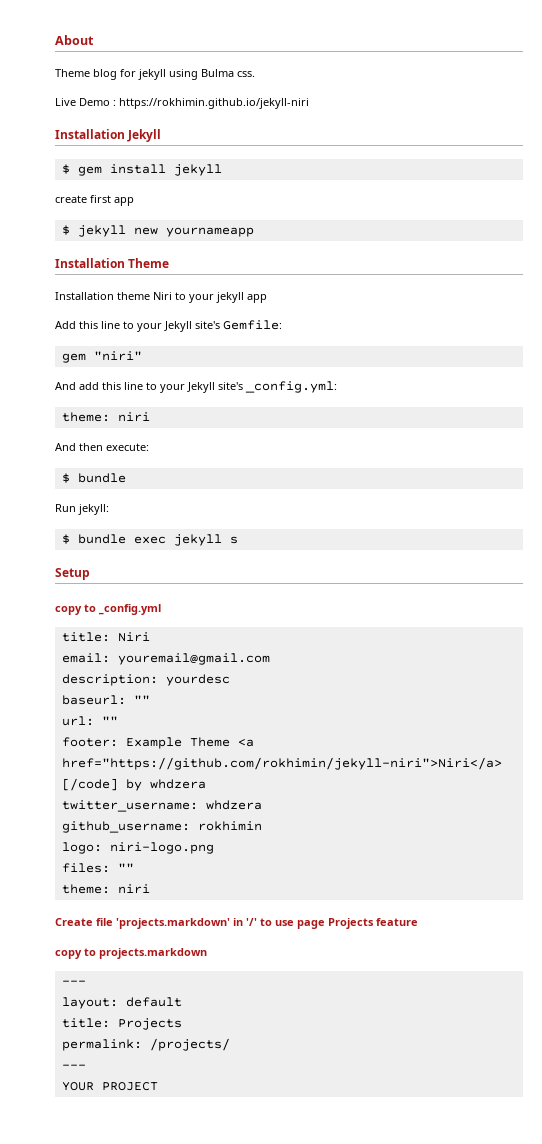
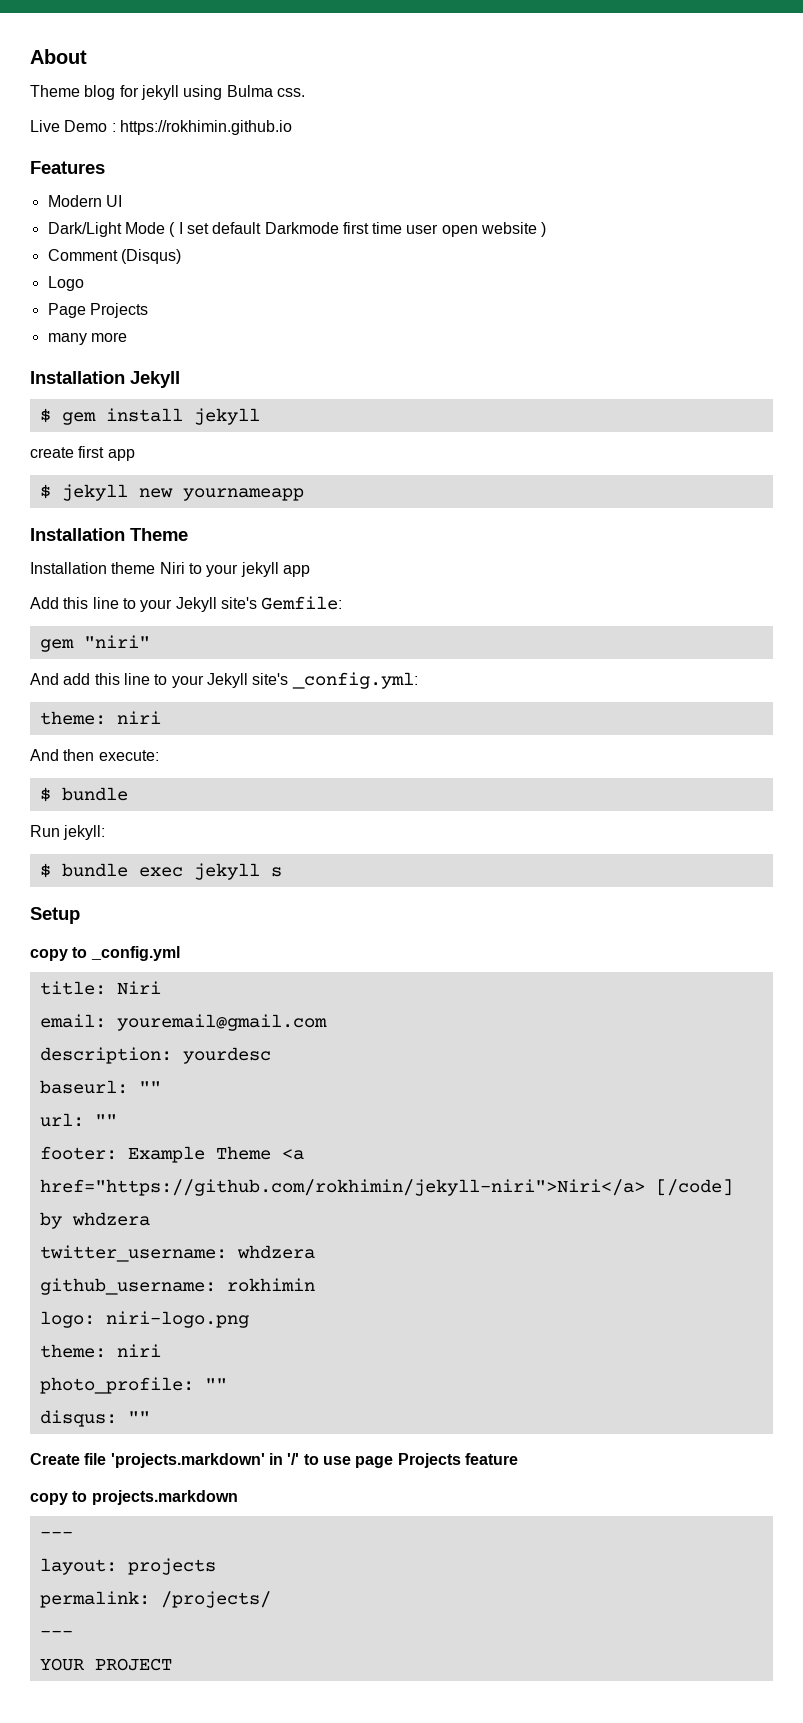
- Live Demo : https://rokhimin.github.io/jekyll-niri
+ Live Demo : https://rokhimin.github.io
+ Features
+ Modern UI
+ Dark/Light Mode ( I set default Darkmode first time user open website )
+ Comment (Disqus)
+ Logo
+ Page Projects
+ many more
  logo: niri-logo.png
- files: ""
  theme: niri
+ photo_profile: ""
+ disqus: ""
- layout: default
- title: Projects
+ layout: projects

